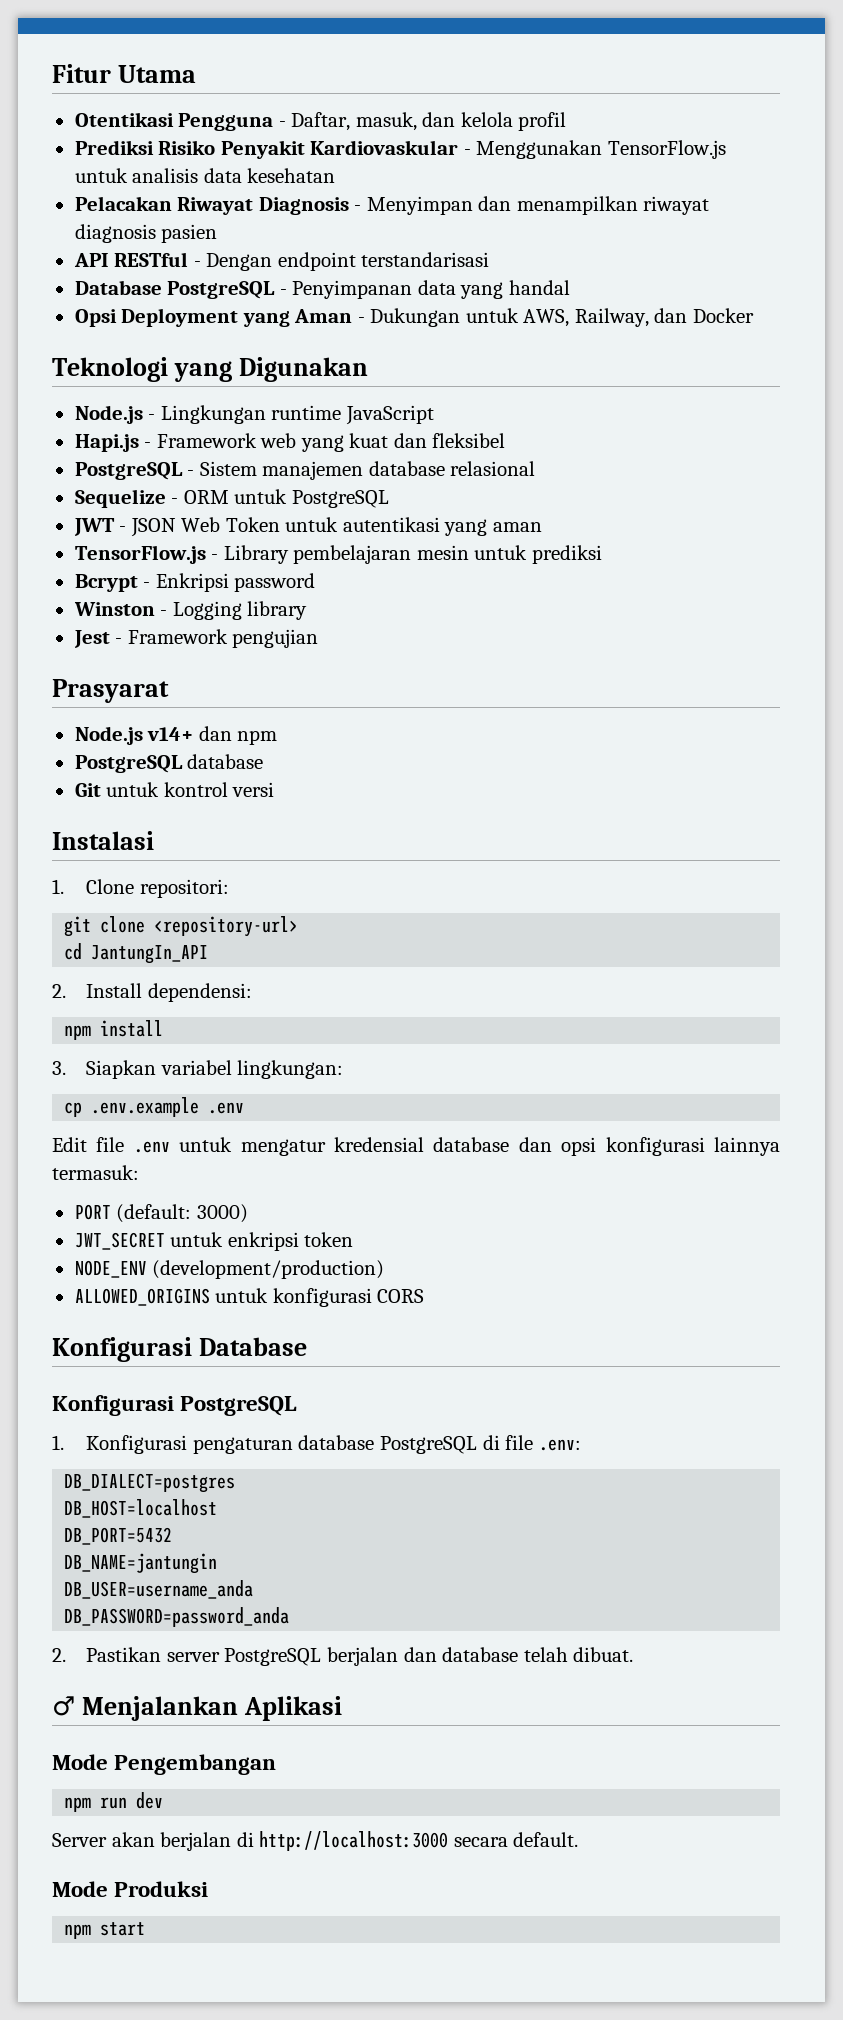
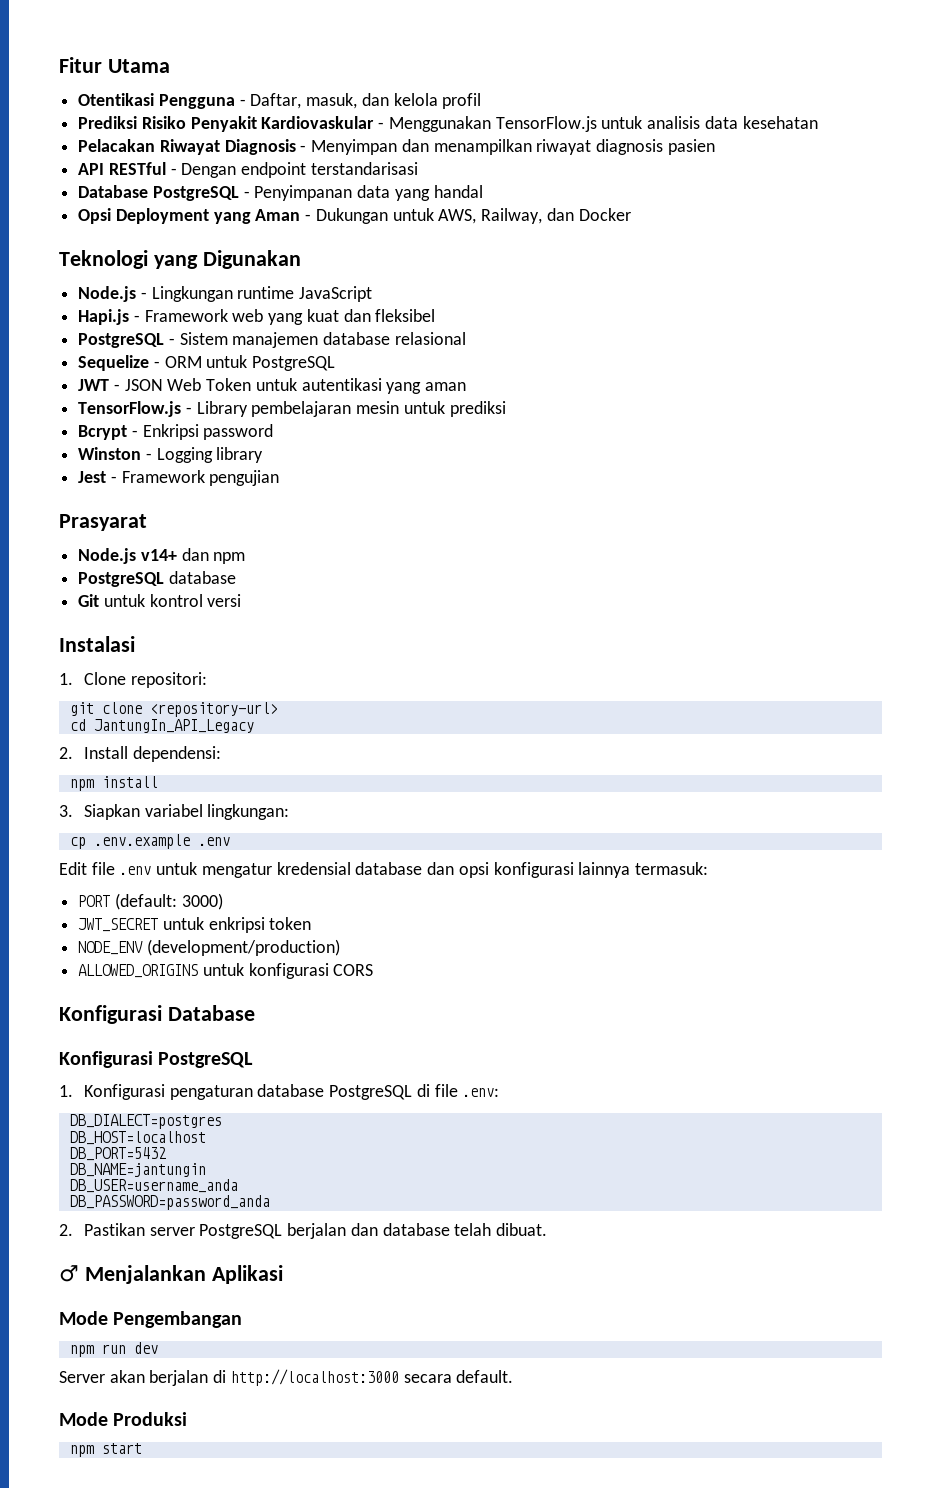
- cd JantungIn_API
+ cd JantungIn_API_Legacy

